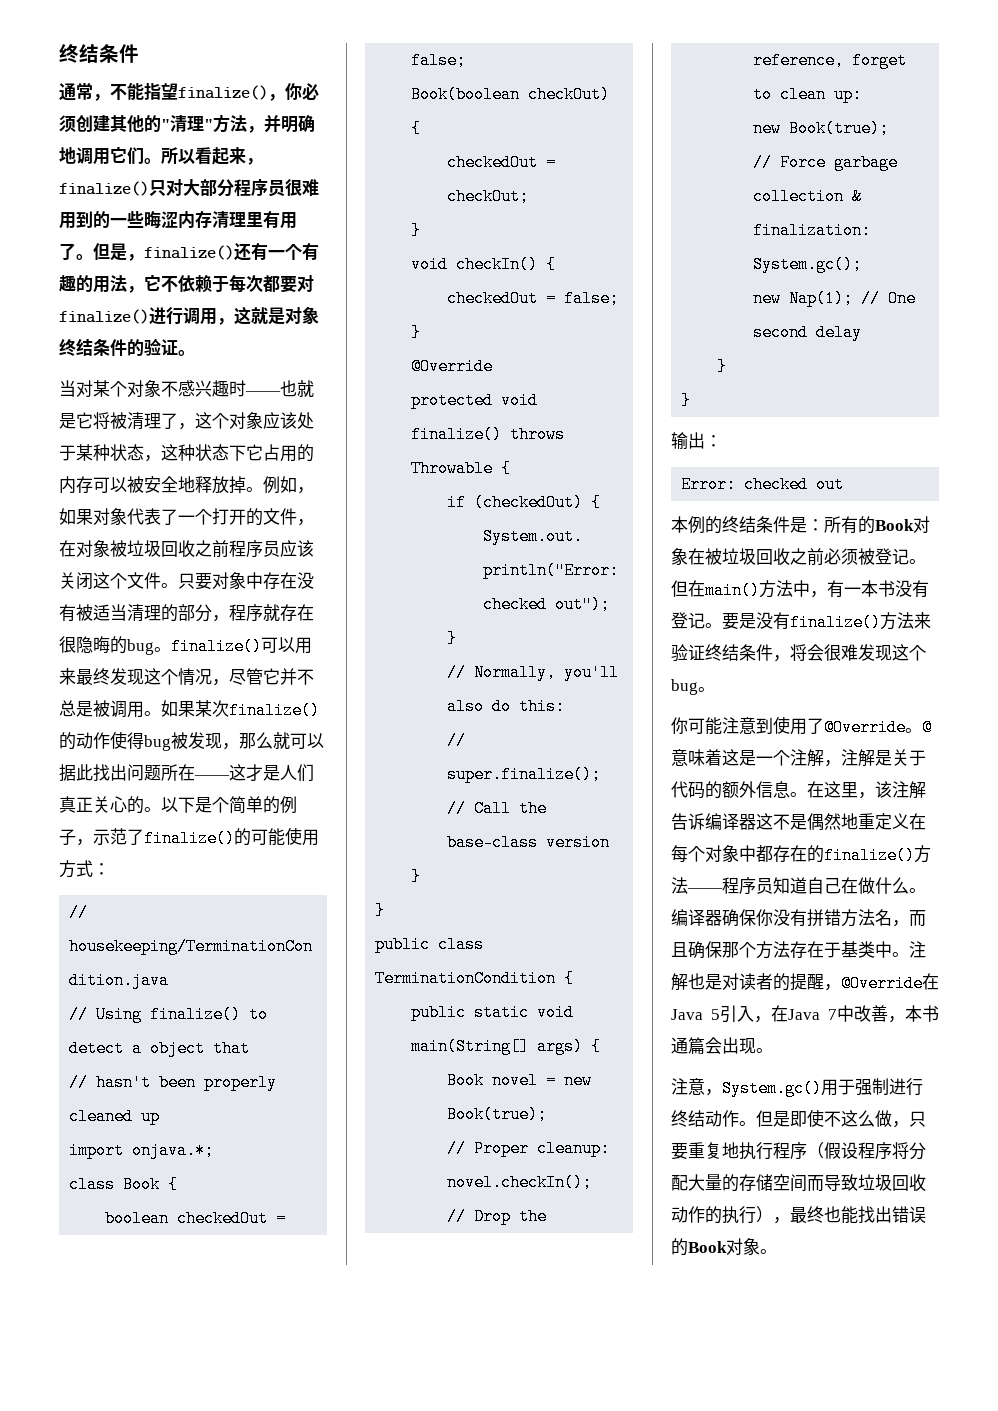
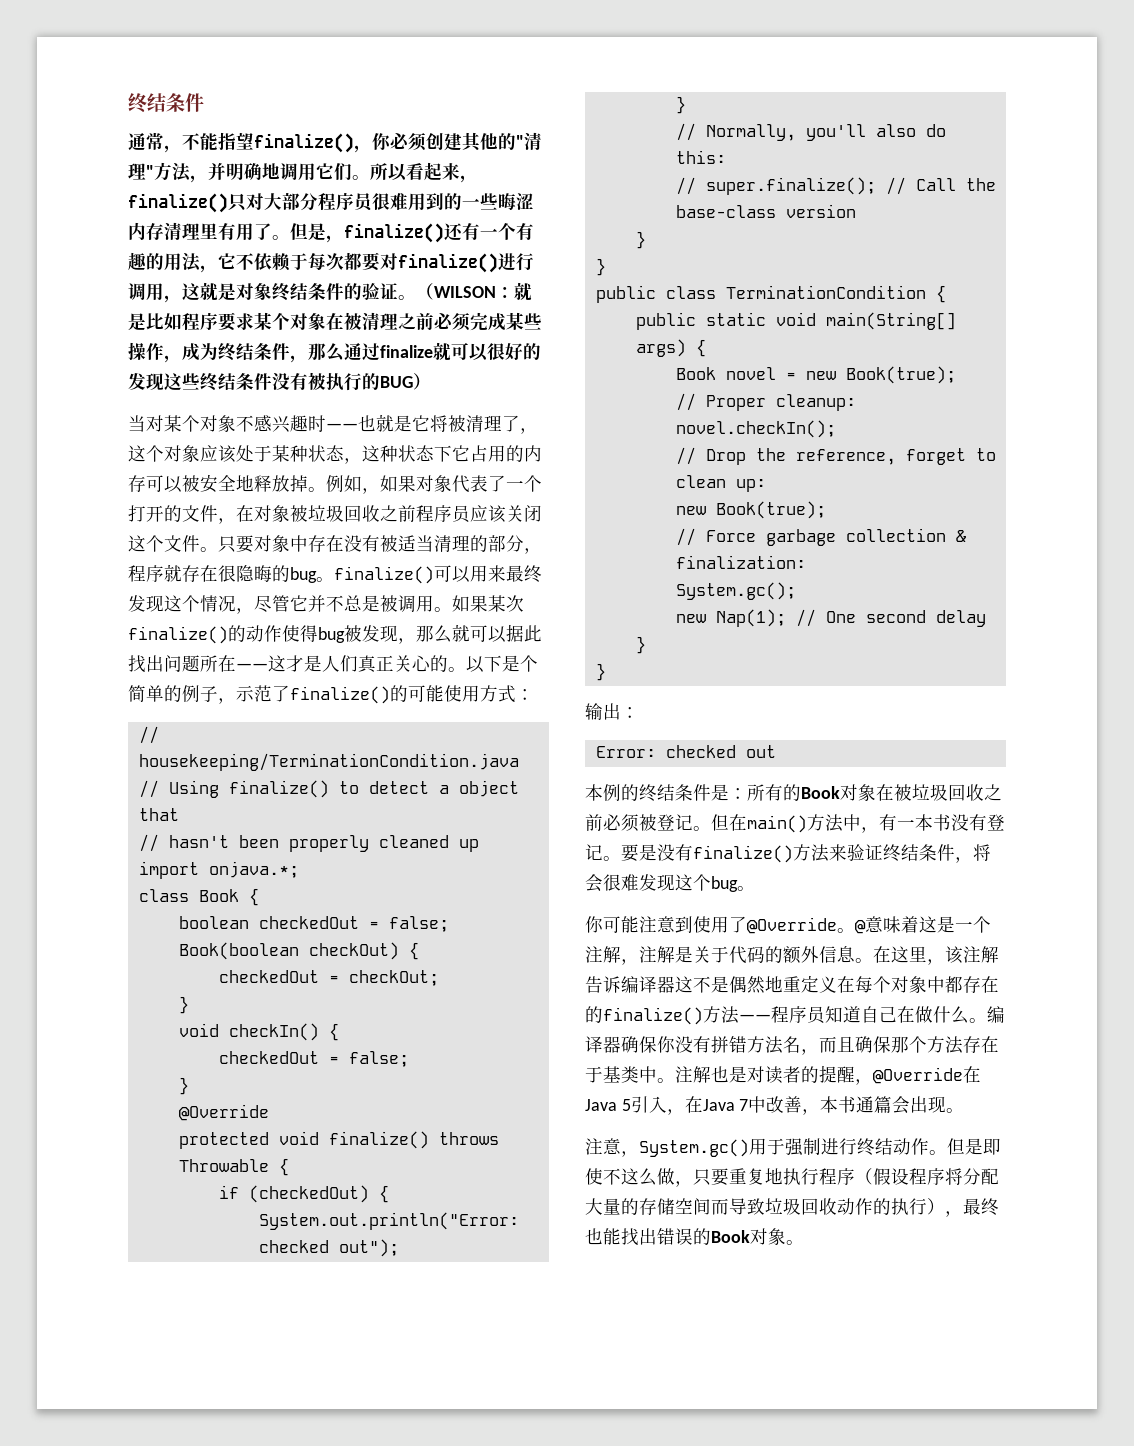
+ （WILSON：就是比如程序要求某个对象在被清理之前必须完成某些操作，成为终结条件，那么通过finalize就可以很好的发现这些终结条件没有被执行的BUG）

